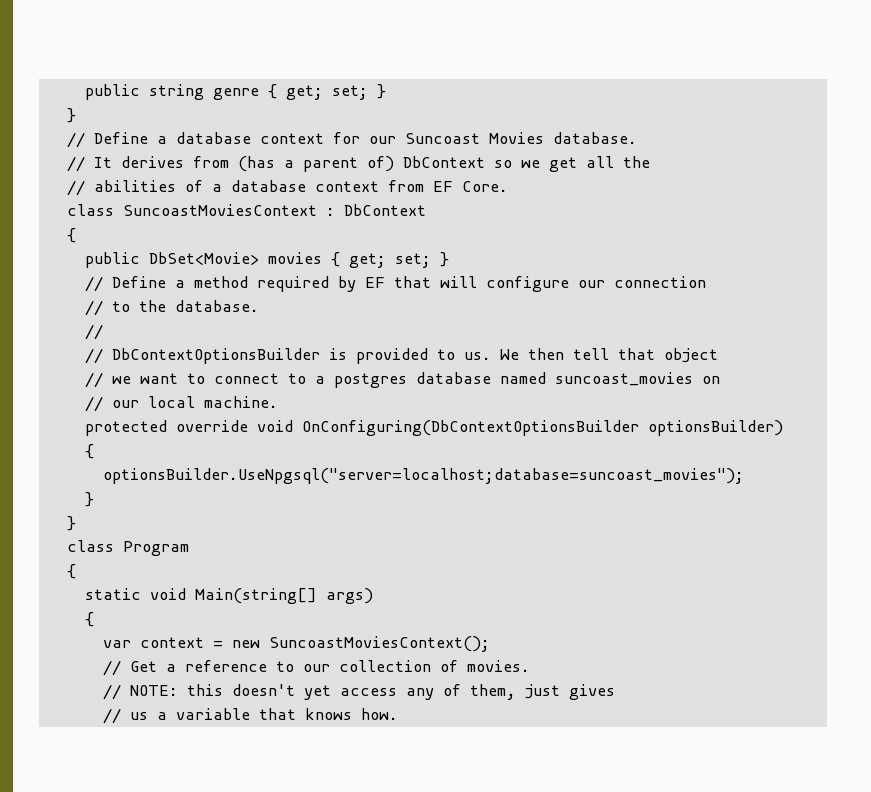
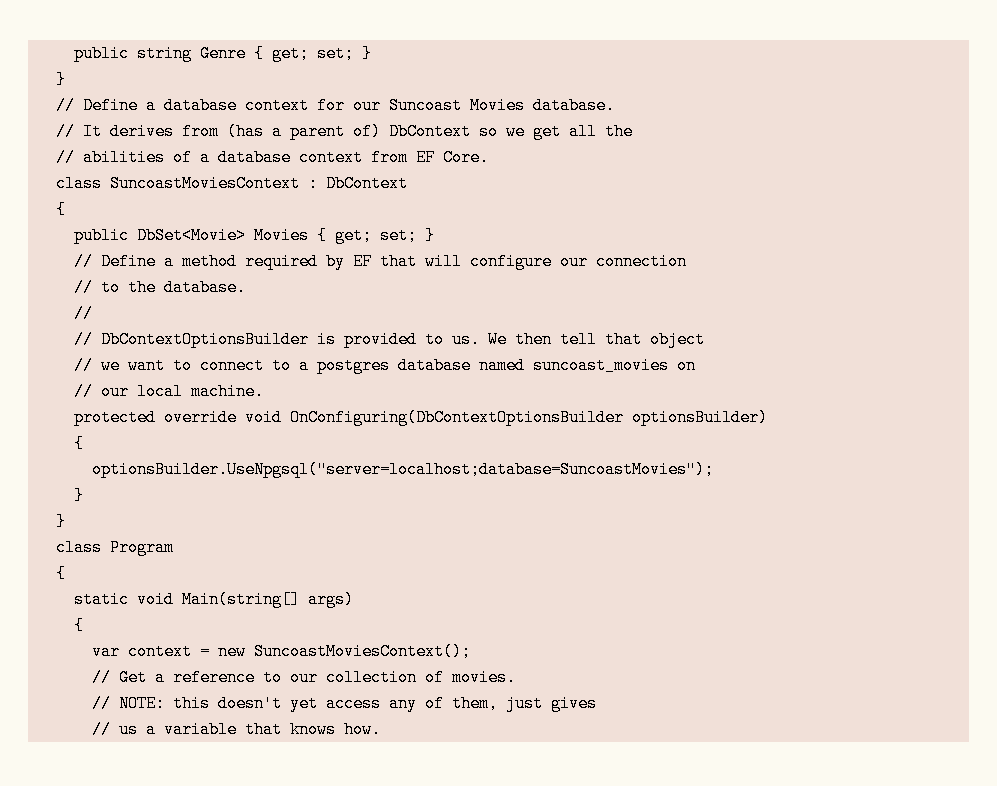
- public string genre { get; set; }
+ public string Genre { get; set; }
- public DbSet<Movie> movies { get; set; }
+ public DbSet<Movie> Movies { get; set; }
- optionsBuilder.UseNpgsql("server=localhost;database=suncoast_movies");
+ optionsBuilder.UseNpgsql("server=localhost;database=SuncoastMovies");

